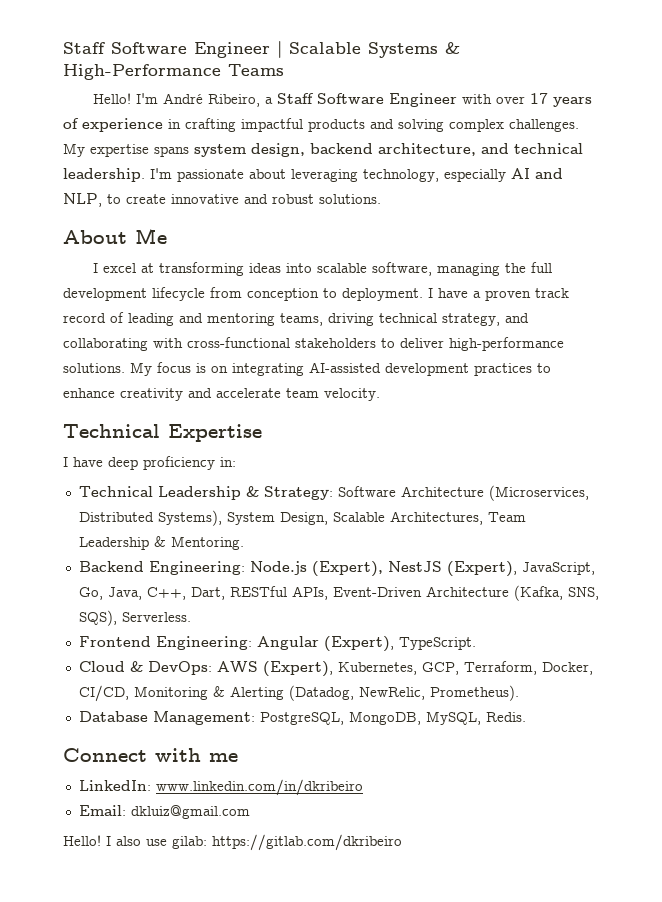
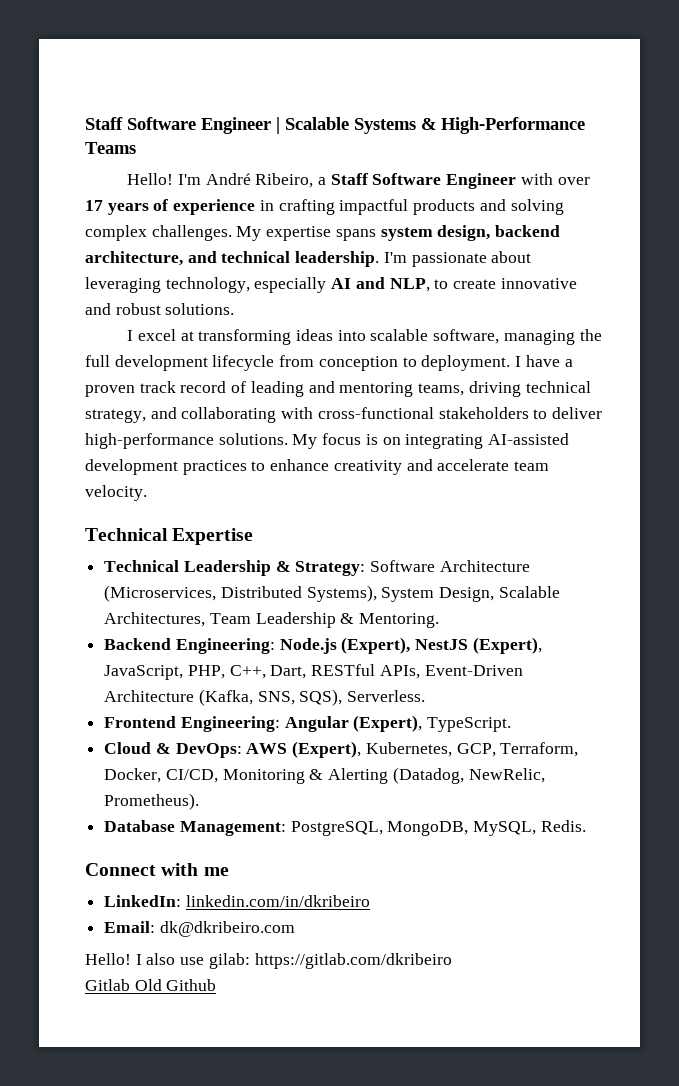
- About Me
- I have deep proficiency in:
- Backend Engineering: Node.js (Expert), NestJS (Expert), JavaScript, Go, Java, C++, Dart, RESTful APIs, Event-Driven Architecture (Kafka, SNS, SQS), Serverless.
+ Backend Engineering: Node.js (Expert), NestJS (Expert), JavaScript, PHP, C++, Dart, RESTful APIs, Event-Driven Architecture (Kafka, SNS, SQS), Serverless.
- LinkedIn: www.linkedin.com/in/dkribeiro
+ LinkedIn: linkedin.com/in/dkribeiro
- Email: dkluiz@gmail.com
+ Email: dk@dkribeiro.com
+ Gitlab Old Github

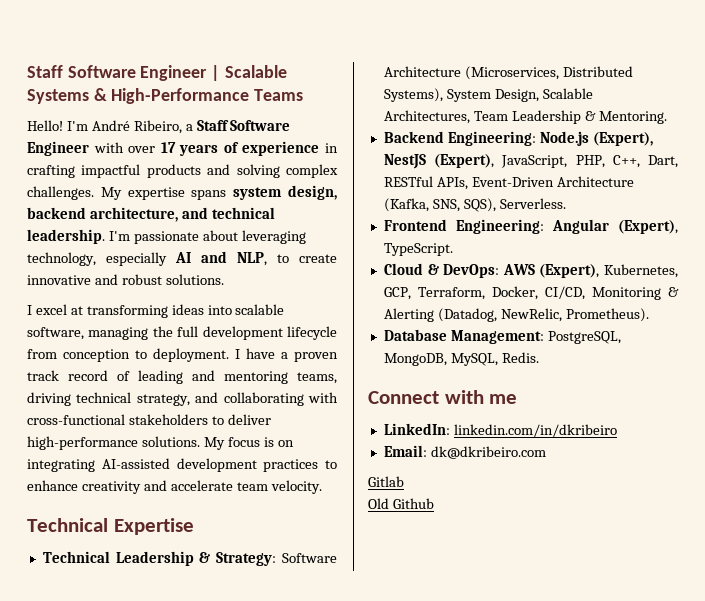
- Hello! I also use gilab: https://gitlab.com/dkribeiro
- Gitlab Old Github
+ Gitlab
+ Old Github

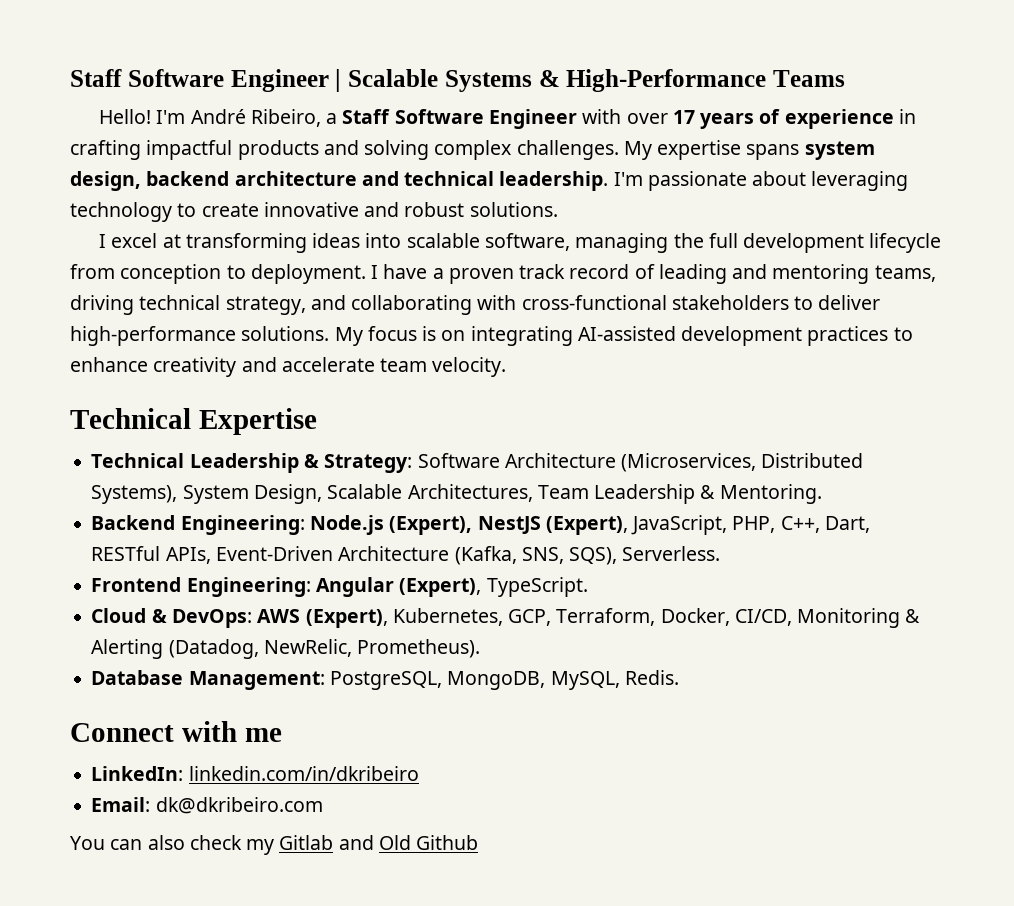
- My expertise spans system design, backend architecture, and technical leadership.
+ My expertise spans system design, backend architecture and technical leadership.
- I'm passionate about leveraging technology, especially AI and NLP, to create innovative and robust solutions.
+ I'm passionate about leveraging technology to create innovative and robust solutions.
- Gitlab
- Old Github
+ You can also check my Gitlab and Old Github

